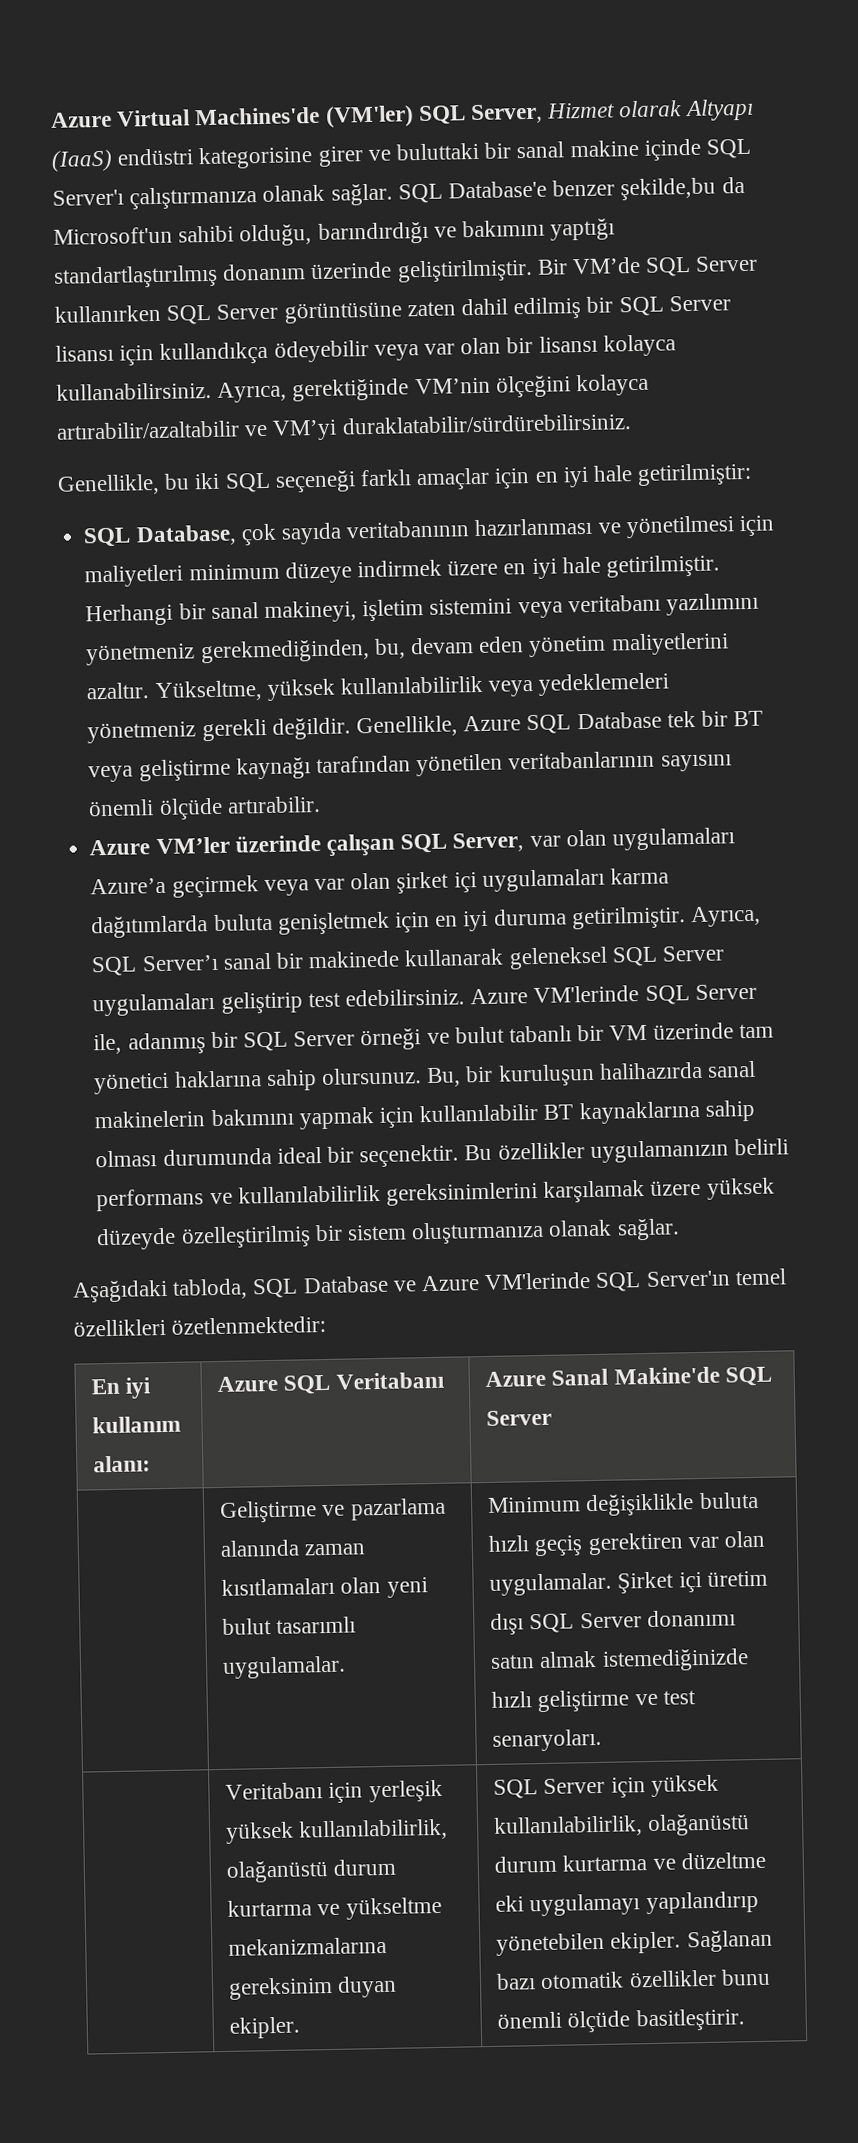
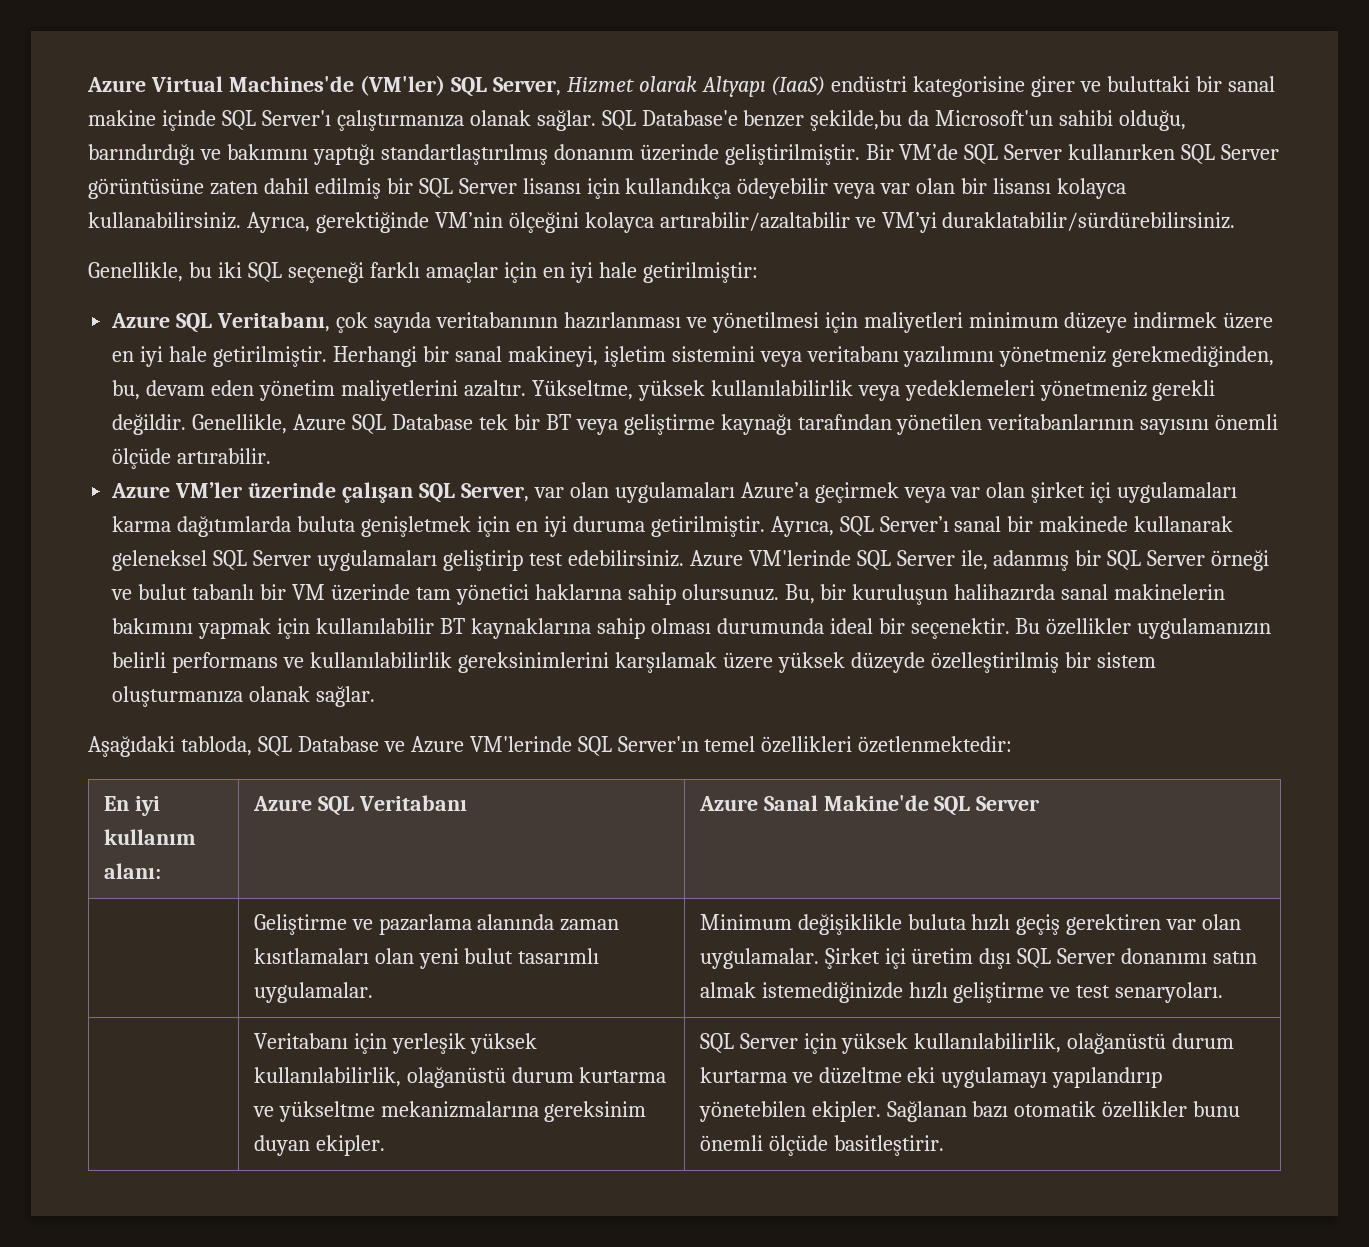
- SQL Database, çok sayıda veritabanının hazırlanması ve yönetilmesi için maliyetleri minimum düzeye indirmek üzere en iyi hale getirilmiştir.
+ Azure SQL Veritabanı, çok sayıda veritabanının hazırlanması ve yönetilmesi için maliyetleri minimum düzeye indirmek üzere en iyi hale getirilmiştir.

